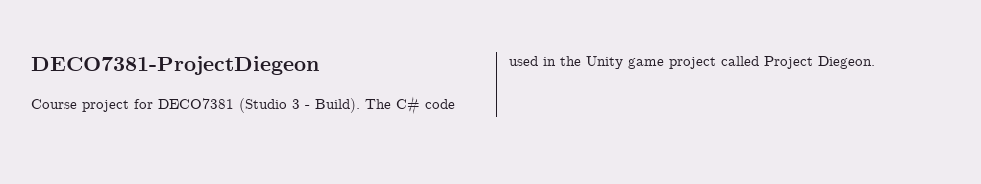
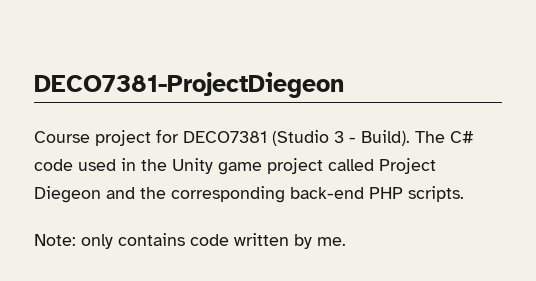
- The C# code used in the Unity game project called Project Diegeon.
+ The C# code used in the Unity game project called Project Diegeon and the corresponding back-end PHP scripts.
+ Note: only contains code written by me.

